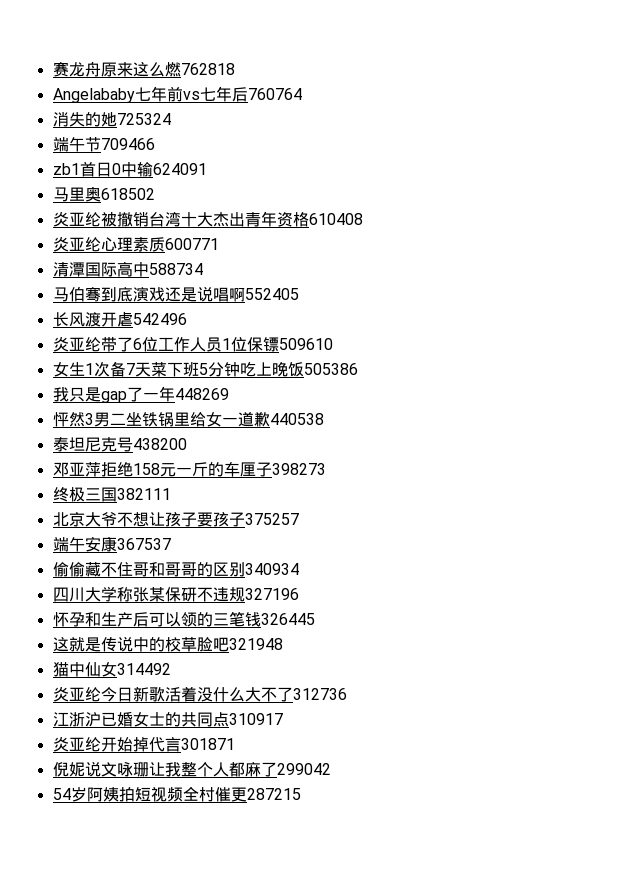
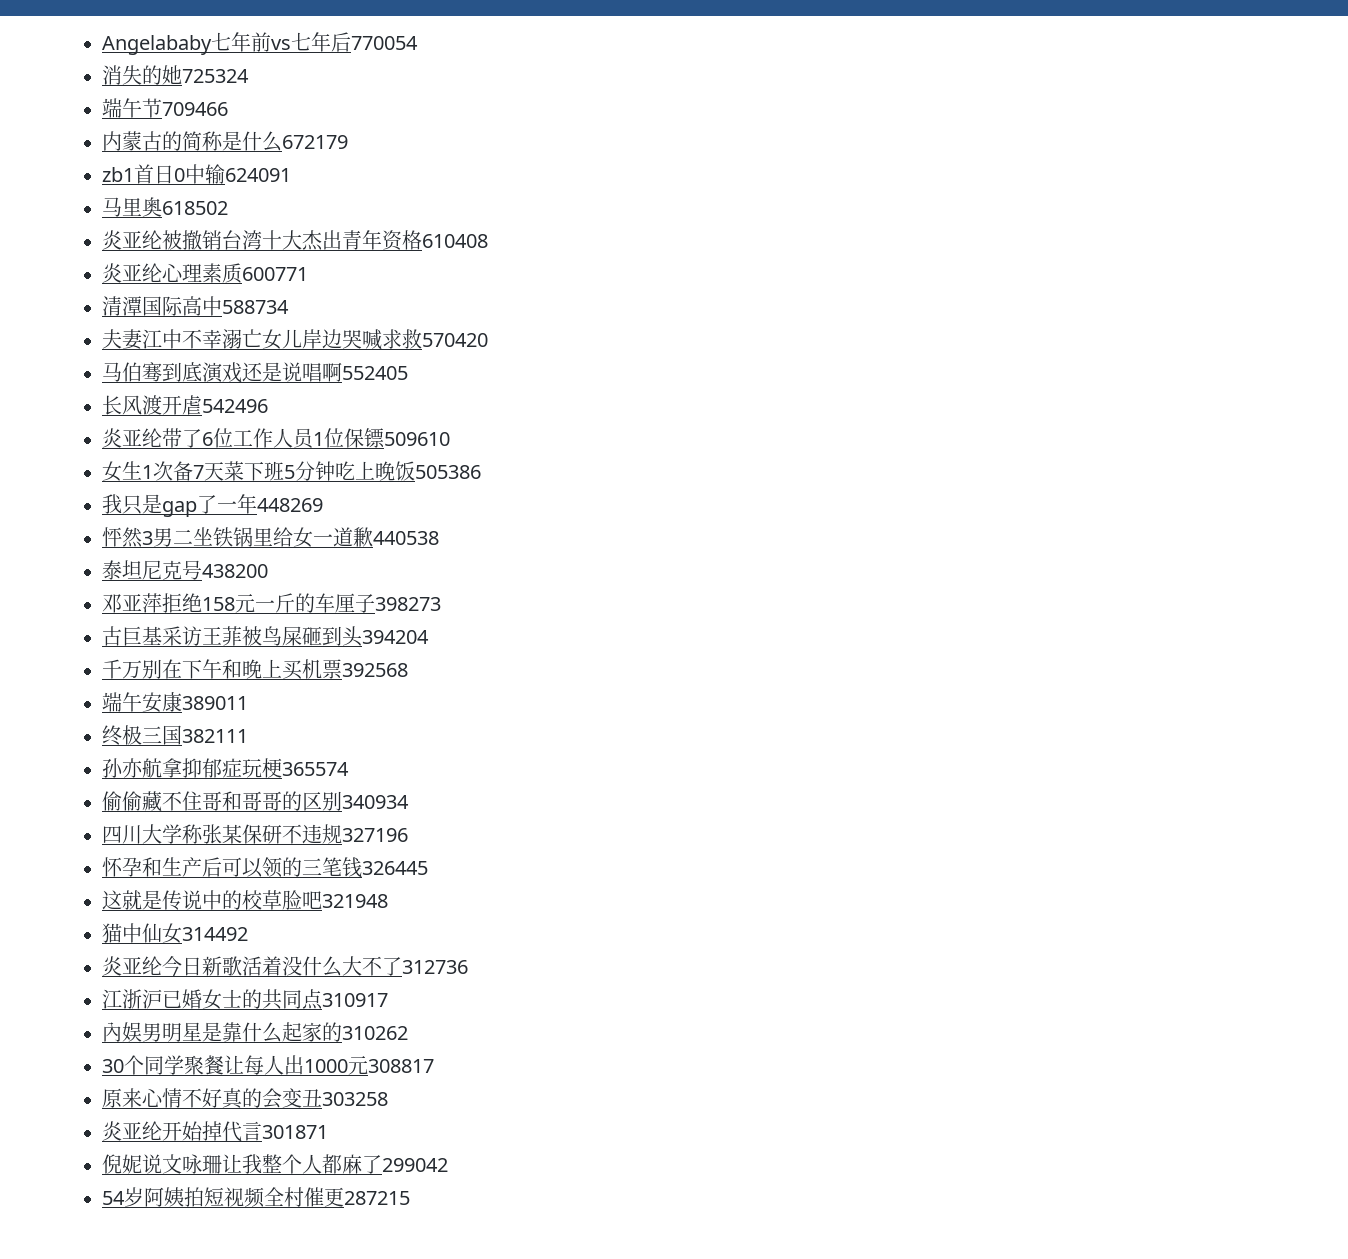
- 赛龙舟原来这么燃762818
- Angelababy七年前vs七年后760764
+ Angelababy七年前vs七年后770054
+ 内蒙古的简称是什么672179
+ 夫妻江中不幸溺亡女儿岸边哭喊求救570420
+ 古巨基采访王菲被鸟屎砸到头394204
+ 千万别在下午和晚上买机票392568
+ 端午安康389011
  终极三国382111
- 北京大爷不想让孩子要孩子375257
- 端午安康367537
+ 孙亦航拿抑郁症玩梗365574
+ 內娱男明星是靠什么起家的310262
+ 30个同学聚餐让每人出1000元308817
+ 原来心情不好真的会变丑303258

